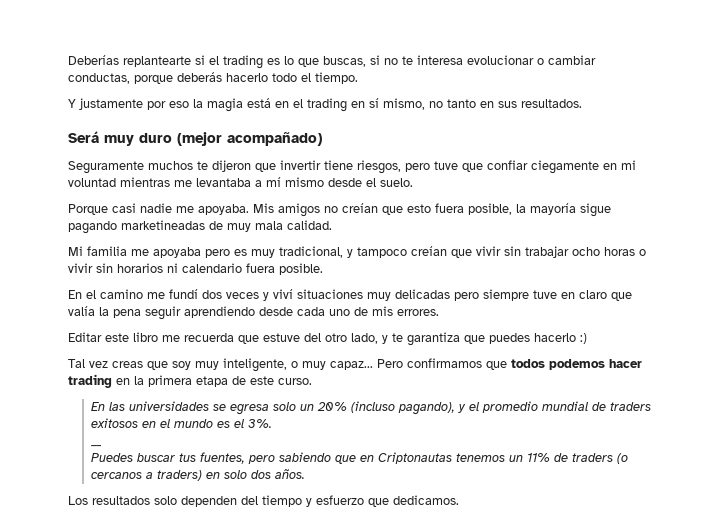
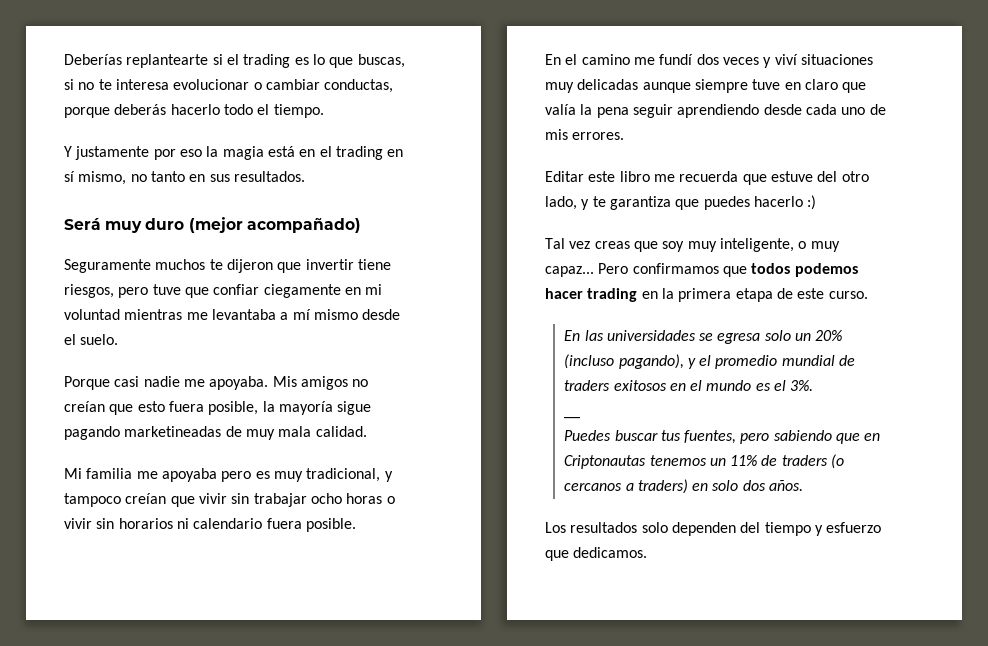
- En el camino me fundí dos veces y viví situaciones muy delicadas pero siempre tuve en claro que valía la pena seguir aprendiendo desde cada uno de mis errores.
+ En el camino me fundí dos veces y viví situaciones muy delicadas aunque siempre tuve en claro que valía la pena seguir aprendiendo desde cada uno de mis errores.

